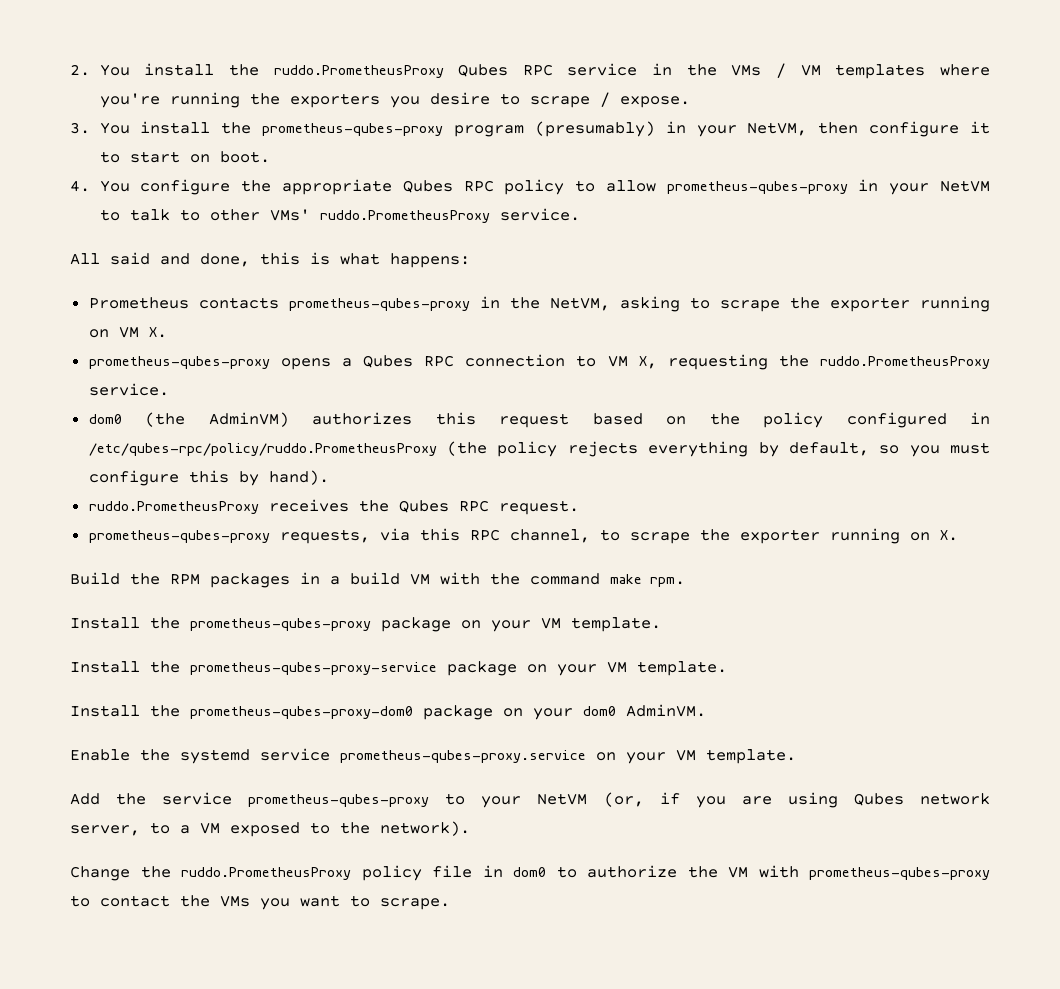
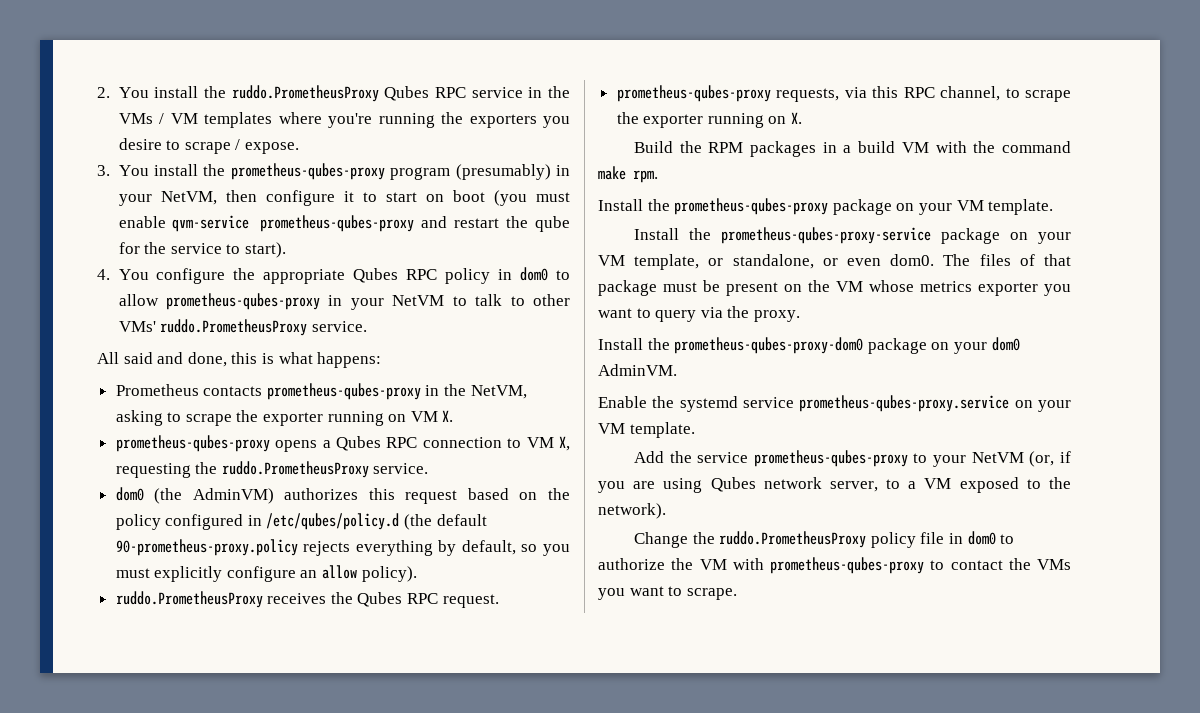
- 3. You install the prometheus-qubes-proxy program (presumably) in your NetVM, then configure it to start on boot.
+ 3. You install the prometheus-qubes-proxy program (presumably) in your NetVM, then configure it to start on boot (you must enable qvm-service prometheus-qubes-proxy and restart the qube for the service to start).
- 4. You configure the appropriate Qubes RPC policy to allow prometheus-qubes-proxy in your NetVM to talk to other VMs' ruddo.PrometheusProxy service.
+ 4. You configure the appropriate Qubes RPC policy in dom0 to allow prometheus-qubes-proxy in your NetVM to talk to other VMs' ruddo.PrometheusProxy service.
- dom0 (the AdminVM) authorizes this request based on the policy configured in /etc/qubes-rpc/policy/ruddo.PrometheusProxy (the policy rejects everything by default, so you must configure this by hand).
+ dom0 (the AdminVM) authorizes this request based on the policy configured in /etc/qubes/policy.d (the default 90-prometheus-proxy.policy rejects everything by default, so you must explicitly configure an allow policy).
- Install the prometheus-qubes-proxy-service package on your VM template.
+ Install the prometheus-qubes-proxy-service package on your VM template, or standalone, or even dom0. The files of that package must be present on the VM whose metrics exporter you want to query via the proxy.

